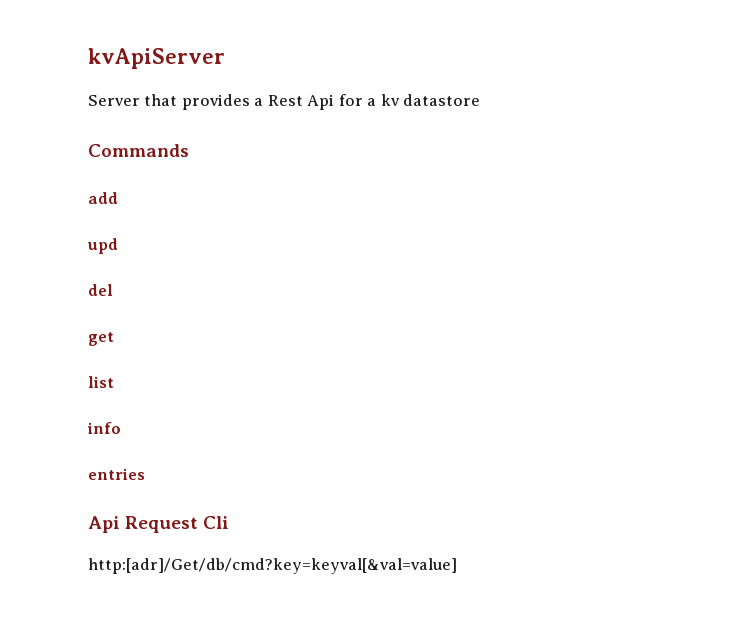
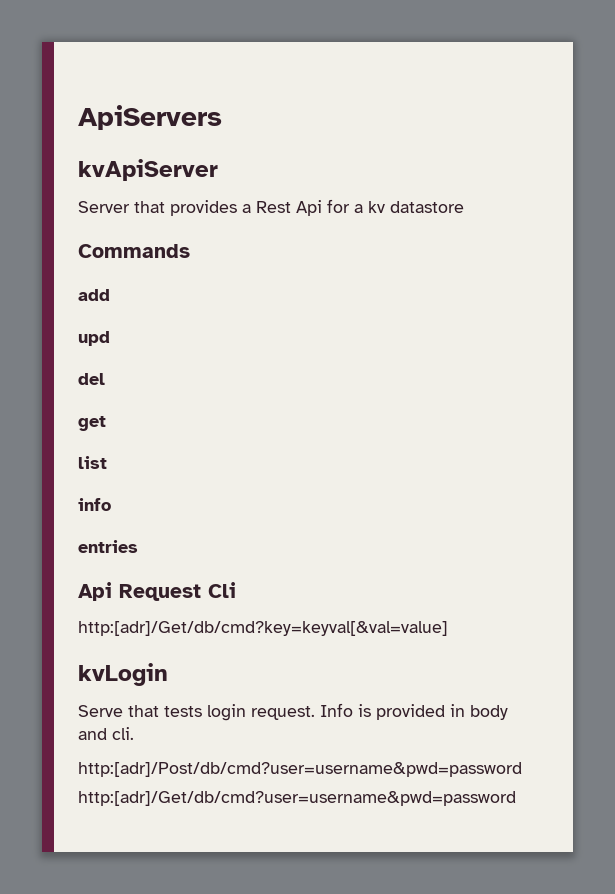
+ ApiServers
+ kvLogin
+ Serve that tests login request. Info is provided in body and cli.
+ http:[adr]/Post/db/cmd?user=username&pwd=password
+ http:[adr]/Get/db/cmd?user=username&pwd=password

